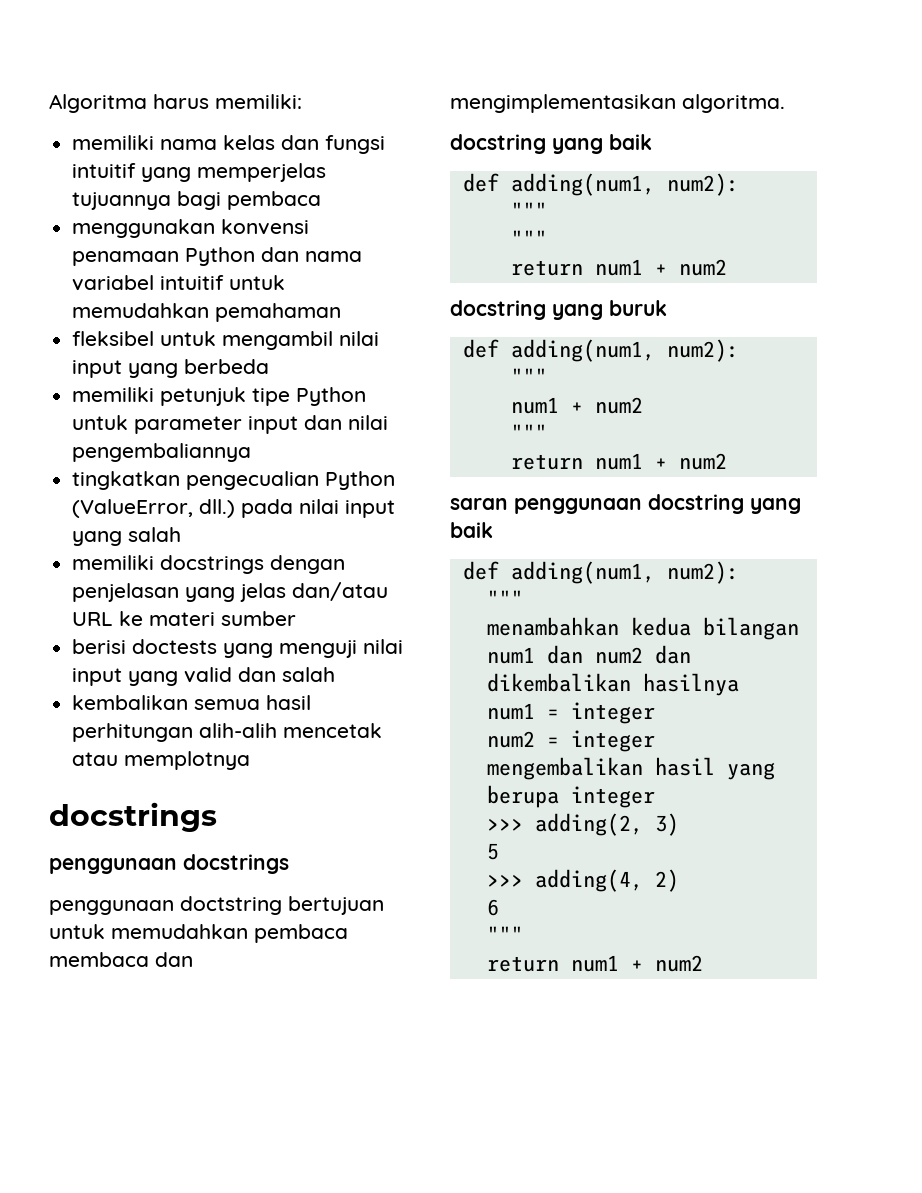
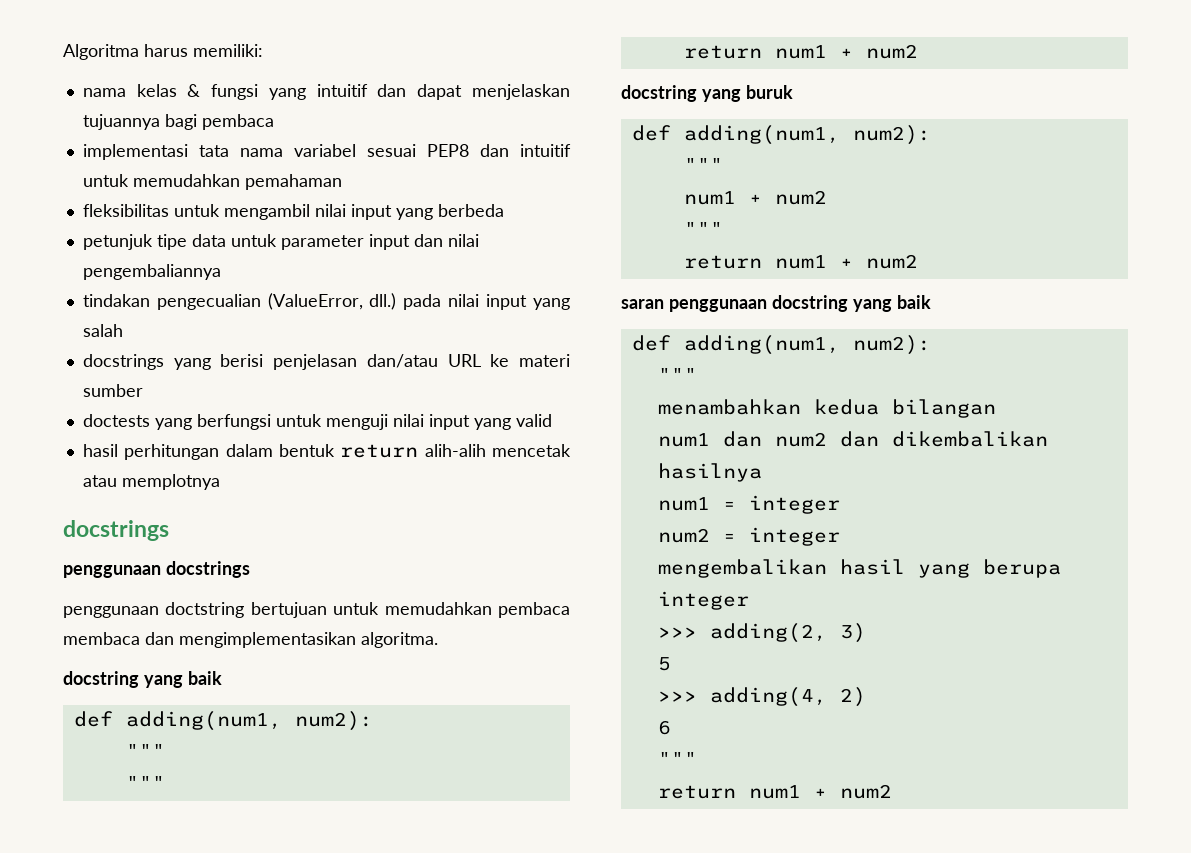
- memiliki nama kelas dan fungsi intuitif yang memperjelas tujuannya bagi pembaca
- menggunakan konvensi penamaan Python dan nama variabel intuitif untuk memudahkan pemahaman
+ nama kelas & fungsi yang intuitif dan dapat menjelaskan tujuannya bagi pembaca
+ implementasi tata nama variabel sesuai PEP8 dan intuitif untuk memudahkan pemahaman
- fleksibel untuk mengambil nilai input yang berbeda
+ fleksibilitas untuk mengambil nilai input yang berbeda
- memiliki petunjuk tipe Python untuk parameter input dan nilai pengembaliannya
+ petunjuk tipe data untuk parameter input dan nilai pengembaliannya
- tingkatkan pengecualian Python (ValueError, dll.) pada nilai input yang salah
+ tindakan pengecualian (ValueError, dll.) pada nilai input yang salah
- memiliki docstrings dengan penjelasan yang jelas dan/atau URL ke materi sumber
+ docstrings yang berisi penjelasan dan/atau URL ke materi sumber
- berisi doctests yang menguji nilai input yang valid dan salah
- kembalikan semua hasil perhitungan alih-alih mencetak atau memplotnya
+ doctests yang berfungsi untuk menguji nilai input yang valid
+ hasil perhitungan dalam bentuk return alih-alih mencetak atau memplotnya

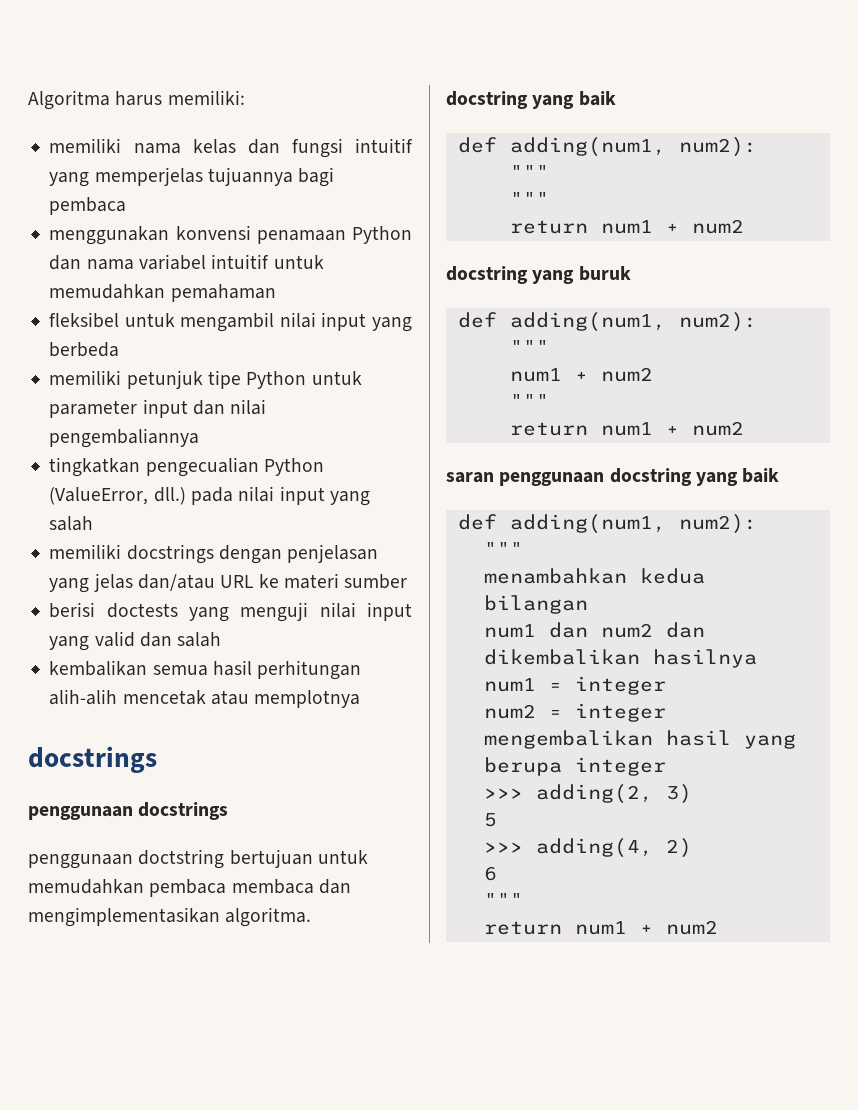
- nama kelas & fungsi yang intuitif dan dapat menjelaskan tujuannya bagi pembaca
- implementasi tata nama variabel sesuai PEP8 dan intuitif untuk memudahkan pemahaman
+ memiliki nama kelas dan fungsi intuitif yang memperjelas tujuannya bagi pembaca
+ menggunakan konvensi penamaan Python dan nama variabel intuitif untuk memudahkan pemahaman
- fleksibilitas untuk mengambil nilai input yang berbeda
+ fleksibel untuk mengambil nilai input yang berbeda
- petunjuk tipe data untuk parameter input dan nilai pengembaliannya
+ memiliki petunjuk tipe Python untuk parameter input dan nilai pengembaliannya
- tindakan pengecualian (ValueError, dll.) pada nilai input yang salah
+ tingkatkan pengecualian Python (ValueError, dll.) pada nilai input yang salah
- docstrings yang berisi penjelasan dan/atau URL ke materi sumber
+ memiliki docstrings dengan penjelasan yang jelas dan/atau URL ke materi sumber
- doctests yang berfungsi untuk menguji nilai input yang valid
- hasil perhitungan dalam bentuk return alih-alih mencetak atau memplotnya
+ berisi doctests yang menguji nilai input yang valid dan salah
+ kembalikan semua hasil perhitungan alih-alih mencetak atau memplotnya

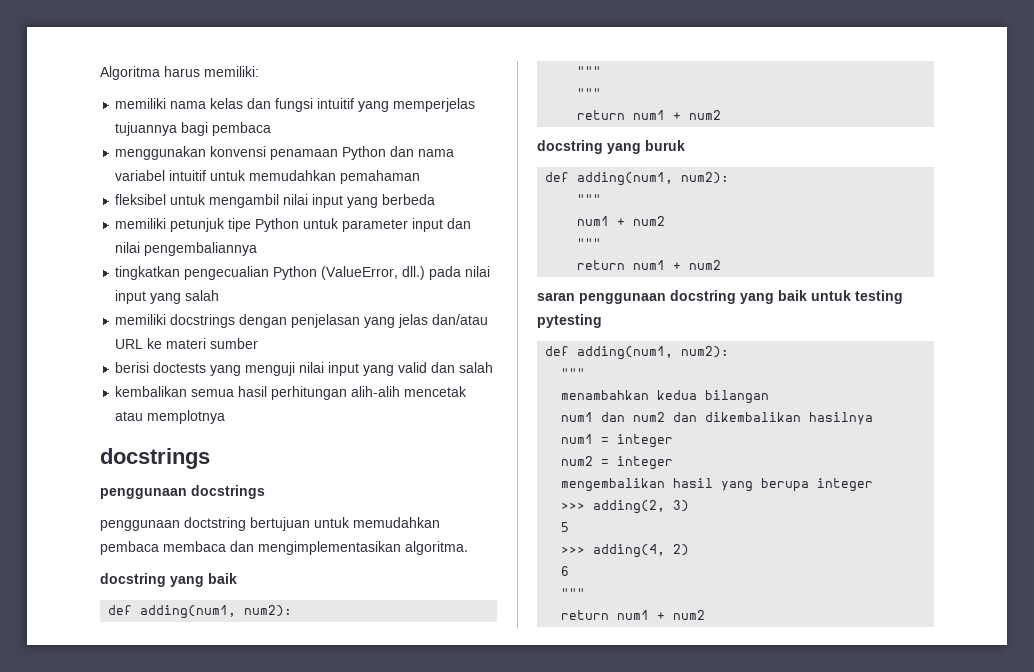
- saran penggunaan docstring yang baik
+ saran penggunaan docstring yang baik untuk testing pytesting

